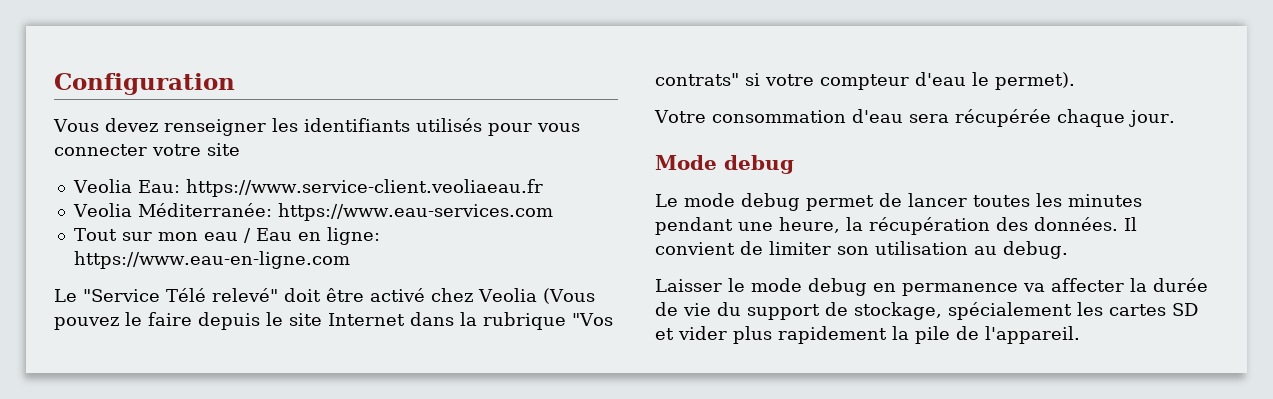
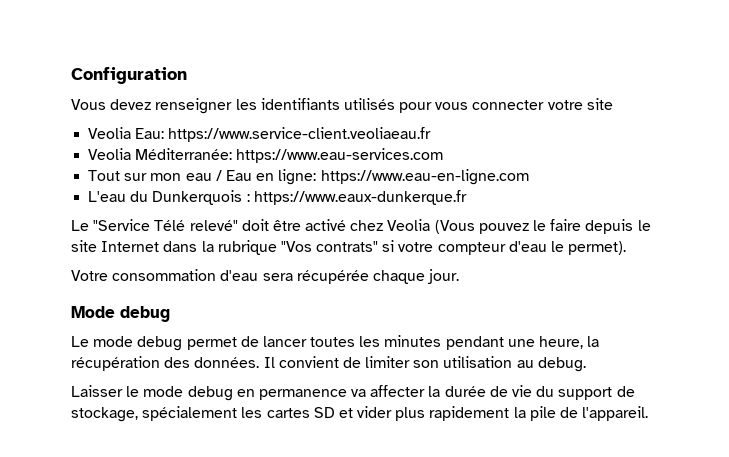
+ L'eau du Dunkerquois : https://www.eaux-dunkerque.fr

